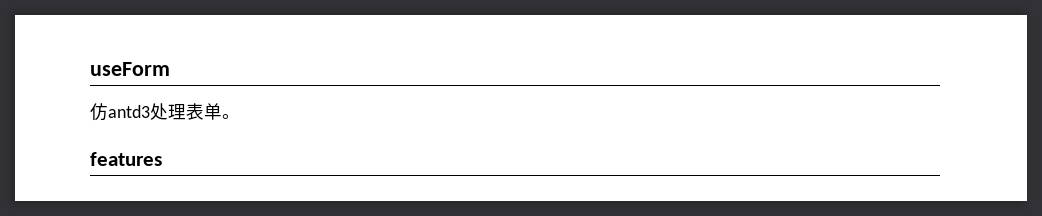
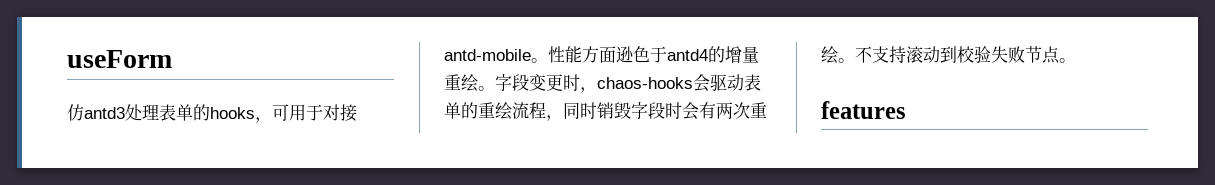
- 仿antd3处理表单。
+ 仿antd3处理表单的hooks，可用于对接antd-mobile。性能方面逊色于antd4的增量重绘。字段变更时，chaos-hooks会驱动表单的重绘流程，同时销毁字段时会有两次重绘。不支持滚动到校验失败节点。

